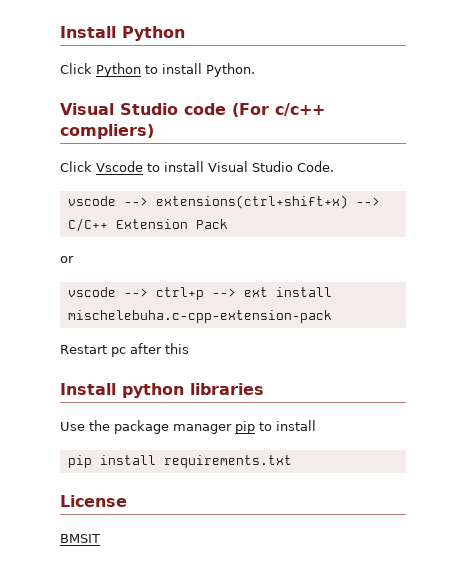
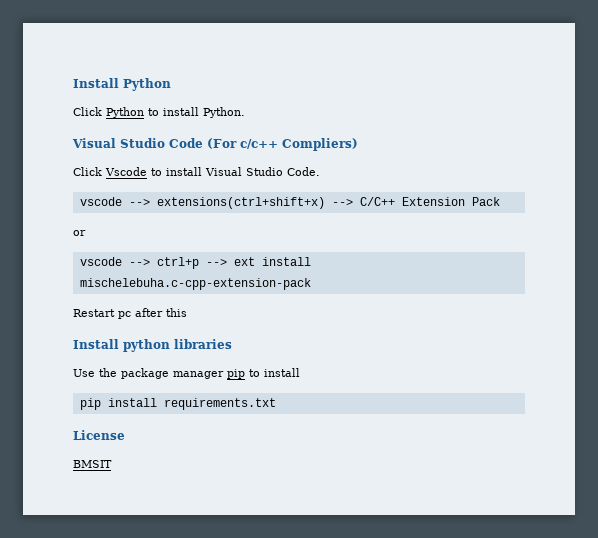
- Visual Studio code (For c/c++ compliers)
+ Visual Studio Code (For c/c++ Compliers)

